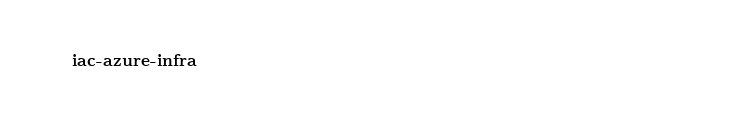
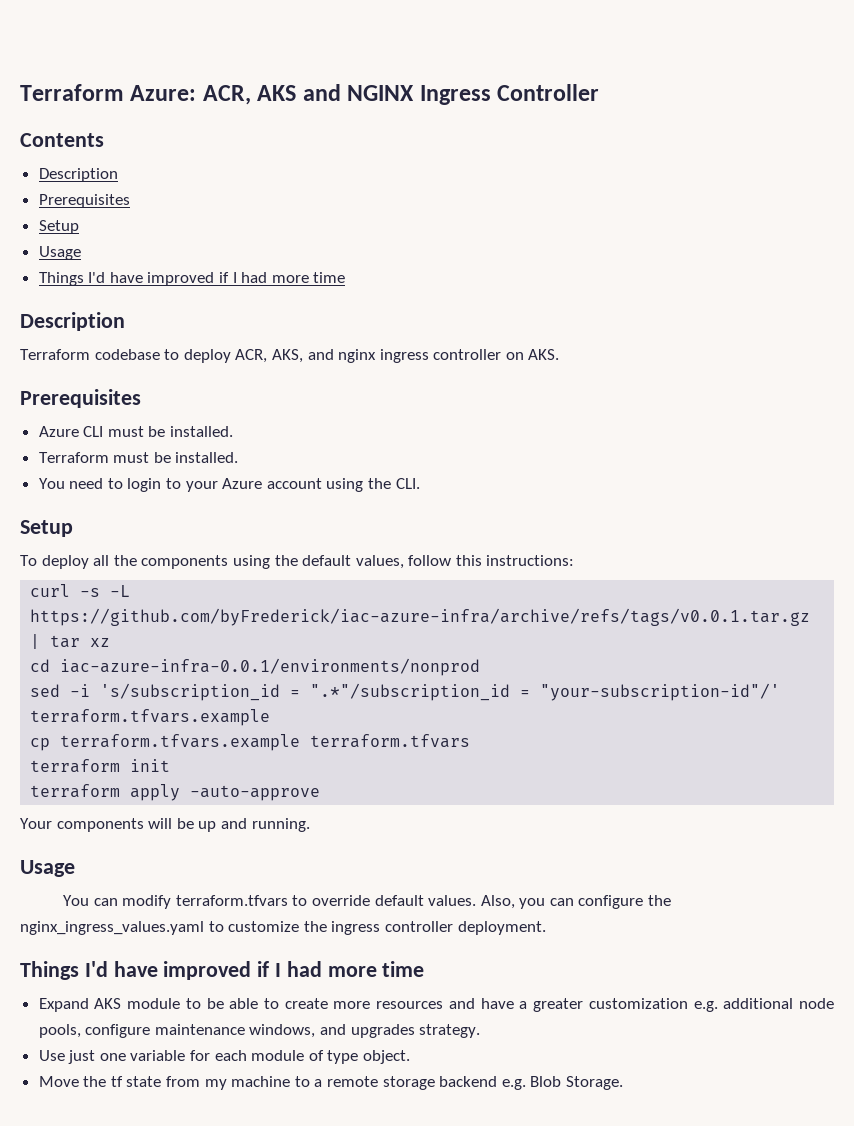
- iac-azure-infra
+ Terraform Azure: ACR, AKS and NGINX Ingress Controller
+ Contents
+ Description
+ Prerequisites
+ Setup
+ Usage
+ Things I'd have improved if I had more time
+ Description
+ Terraform codebase to deploy ACR, AKS, and nginx ingress controller on AKS.
+ Prerequisites
+ Azure CLI must be installed.
+ Terraform must be installed.
+ You need to login to your Azure account using the CLI.
+ Setup
+ To deploy all the components using the default values, follow this instructions:
+ curl -s -L https://github.com/byFrederick/iac-azure-infra/archive/refs/tags/v0.0.1.tar.gz | tar xz
+ cd iac-azure-infra-0.0.1/environments/nonprod
+ sed -i 's/subscription_id = ".*"/subscription_id = "your-subscription-id"/' terraform.tfvars.example
+ cp terraform.tfvars.example terraform.tfvars
+ terraform init
+ terraform apply -auto-approve
+ Your components will be up and running.
+ Usage
+ You can modify terraform.tfvars to override default values. Also, you can configure the nginx_ingress_values.yaml to customize the ingress controller deployment.
+ Things I'd have improved if I had more time
+ Expand AKS module to be able to create more resources and have a greater customization e.g. additional node pools, configure maintenance windows, and upgrades strategy.
+ Use just one variable for each module of type object.
+ Move the tf state from my machine to a remote storage backend e.g. Blob Storage.

